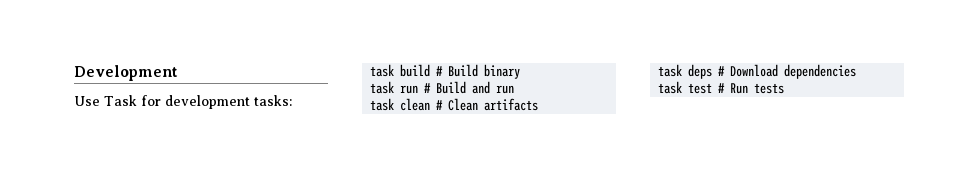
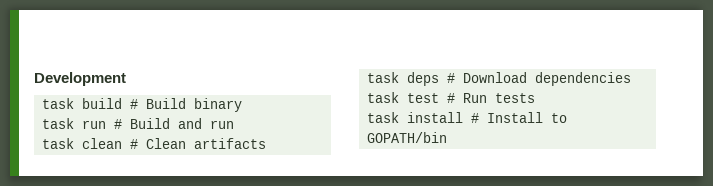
- Use Task for development tasks:
+ task install # Install to GOPATH/bin

